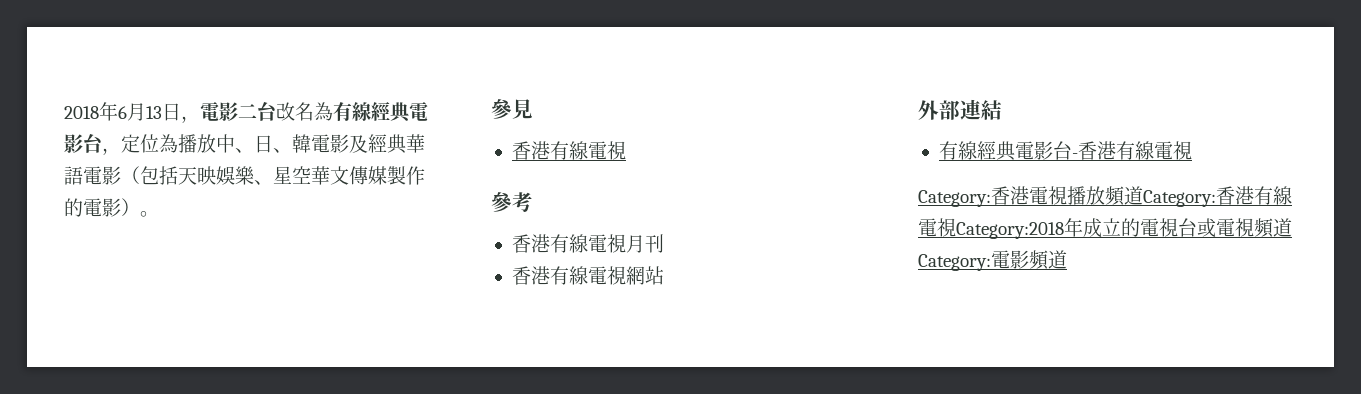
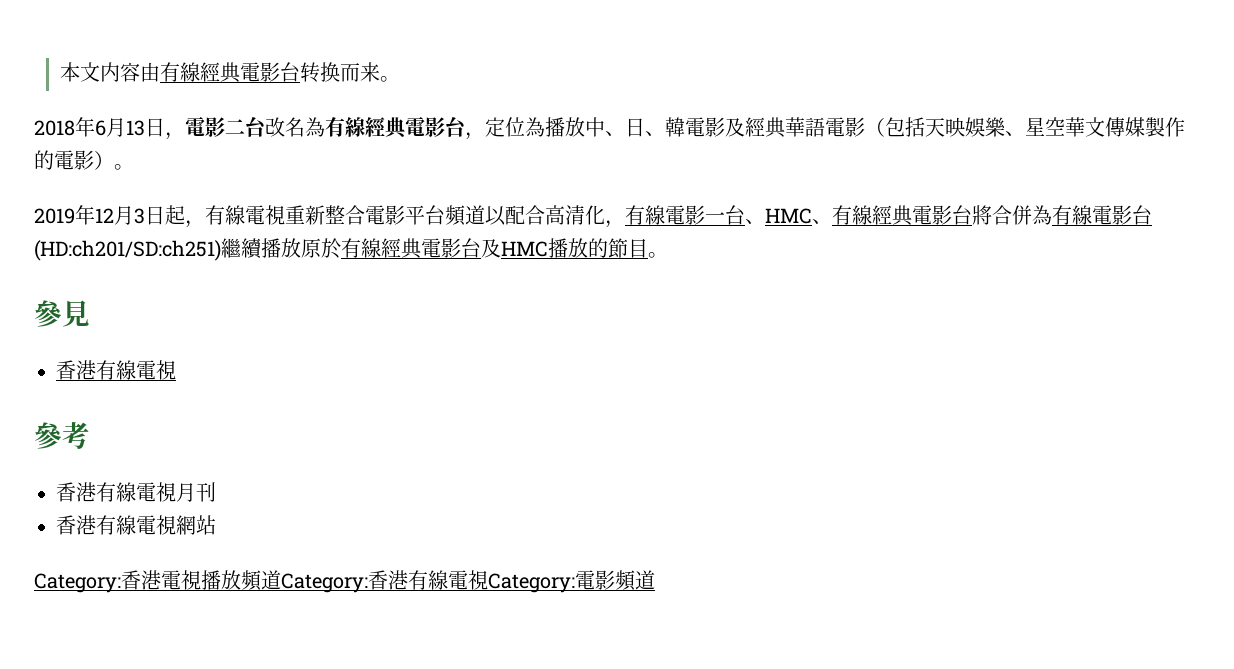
+ 本文内容由有線經典電影台转换而来。
+ 2019年12月3日起，有線電視重新整合電影平台頻道以配合高清化，有線電影一台、HMC、有線經典電影台將合併為有線電影台(HD:ch201/SD:ch251)繼續播放原於有線經典電影台及HMC播放的節目。
- 外部連結
- 有線經典電影台-香港有線電視
- Category:香港電視播放頻道Category:香港有線電視Category:2018年成立的電視台或電視頻道Category:電影頻道
+ Category:香港電視播放頻道Category:香港有線電視Category:電影頻道

